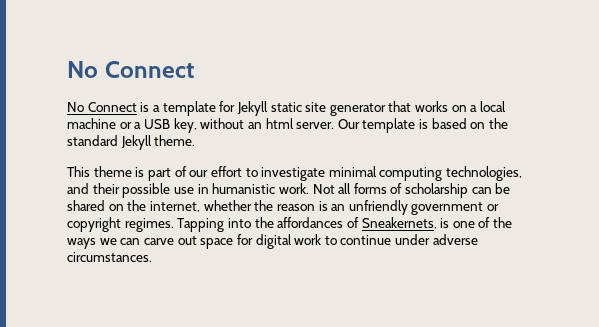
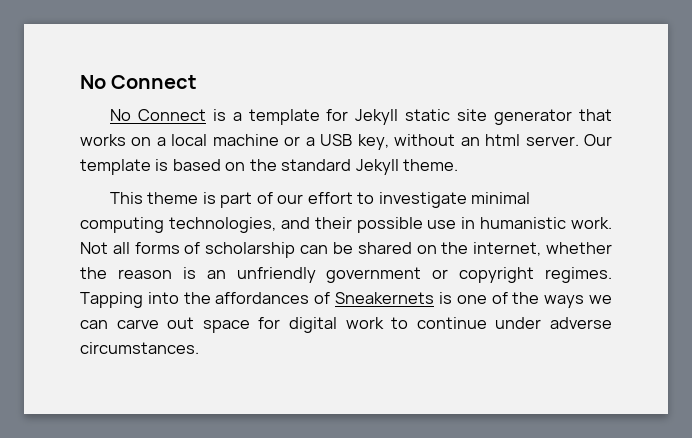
- Tapping into the affordances of Sneakernets, is one of the ways we can carve out space for digital work to continue under adverse circumstances.
+ Tapping into the affordances of Sneakernets is one of the ways we can carve out space for digital work to continue under adverse circumstances.

